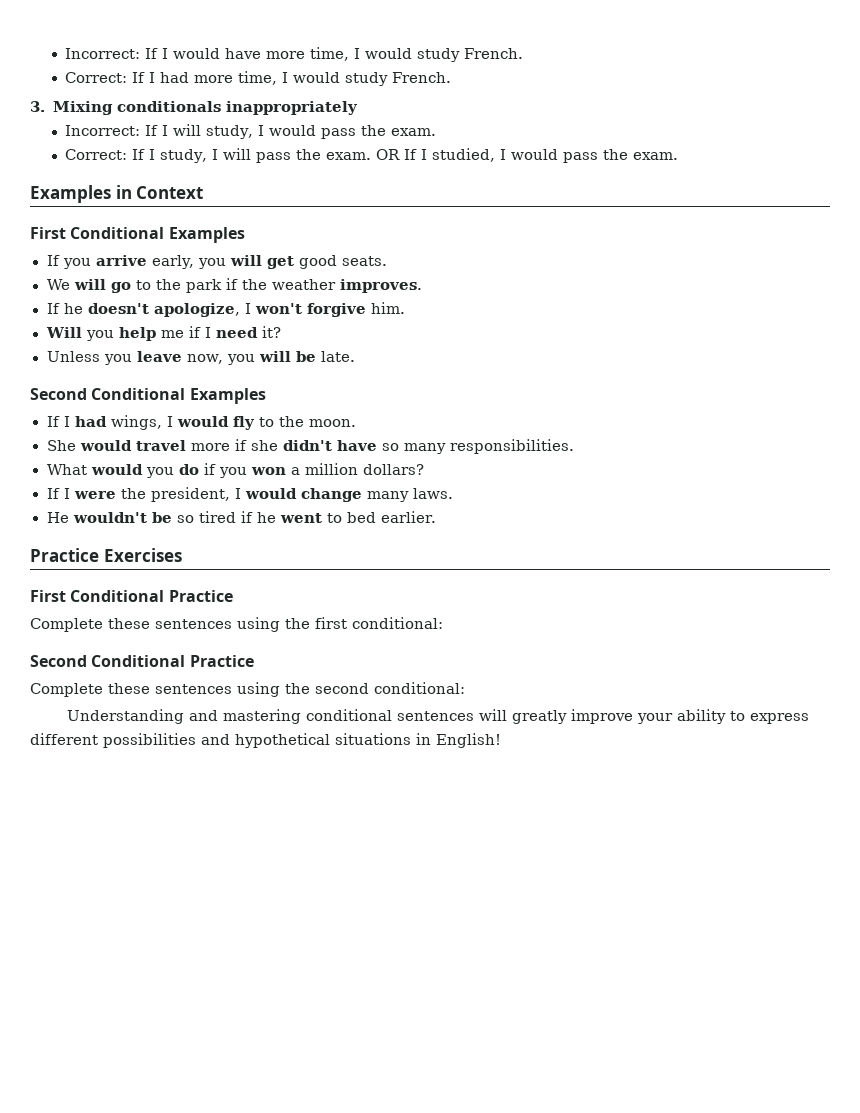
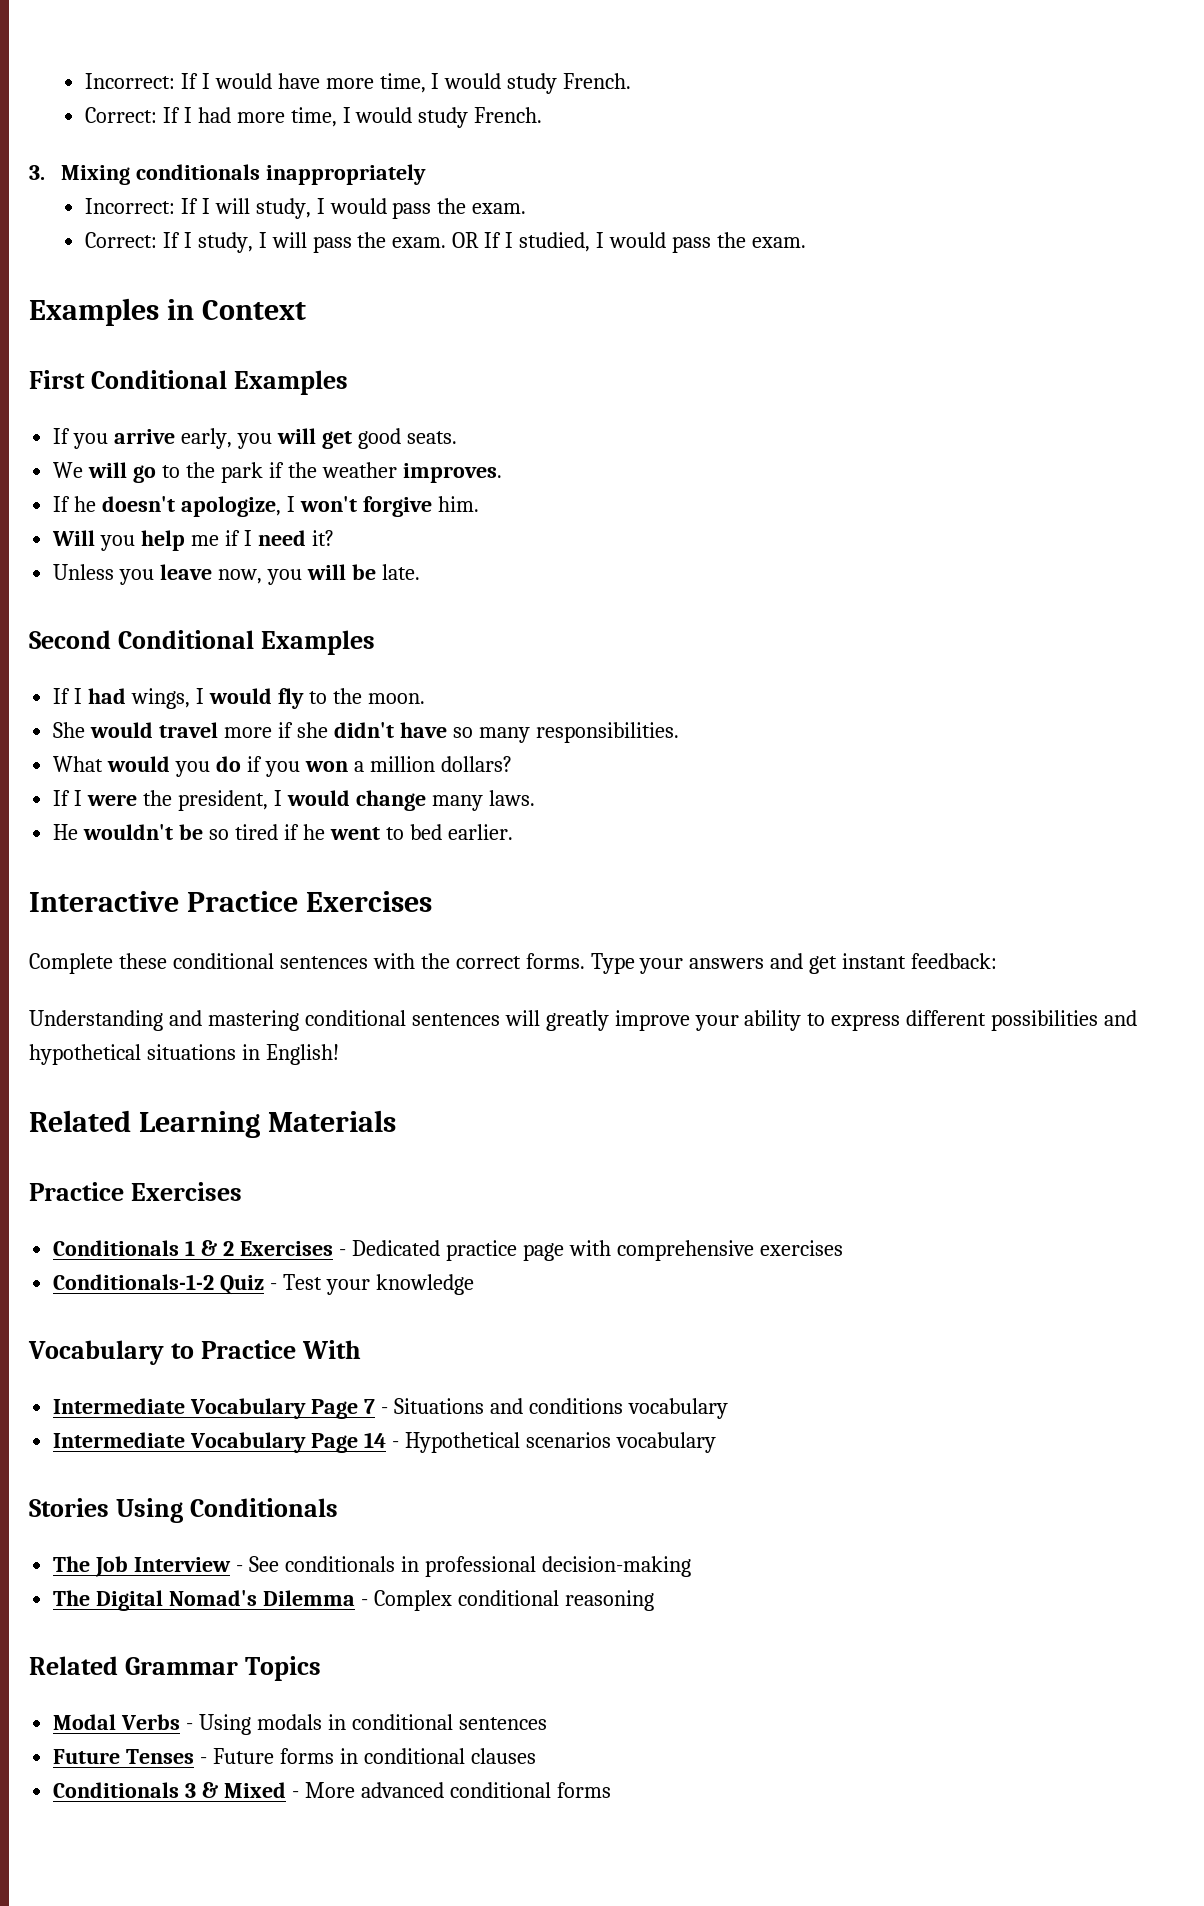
- Practice Exercises
- First Conditional Practice
- Complete these sentences using the first conditional:
- Second Conditional Practice
- Complete these sentences using the second conditional:
+ Interactive Practice Exercises
+ Complete these conditional sentences with the correct forms. Type your answers and get instant feedback:
+ Related Learning Materials
+ Practice Exercises
+ Conditionals 1 & 2 Exercises - Dedicated practice page with comprehensive exercises
+ Conditionals-1-2 Quiz - Test your knowledge
+ Vocabulary to Practice With
+ Intermediate Vocabulary Page 7 - Situations and conditions vocabulary
+ Intermediate Vocabulary Page 14 - Hypothetical scenarios vocabulary
+ Stories Using Conditionals
+ The Job Interview - See conditionals in professional decision-making
+ The Digital Nomad's Dilemma - Complex conditional reasoning
+ Related Grammar Topics
+ Modal Verbs - Using modals in conditional sentences
+ Future Tenses - Future forms in conditional clauses
+ Conditionals 3 & Mixed - More advanced conditional forms

